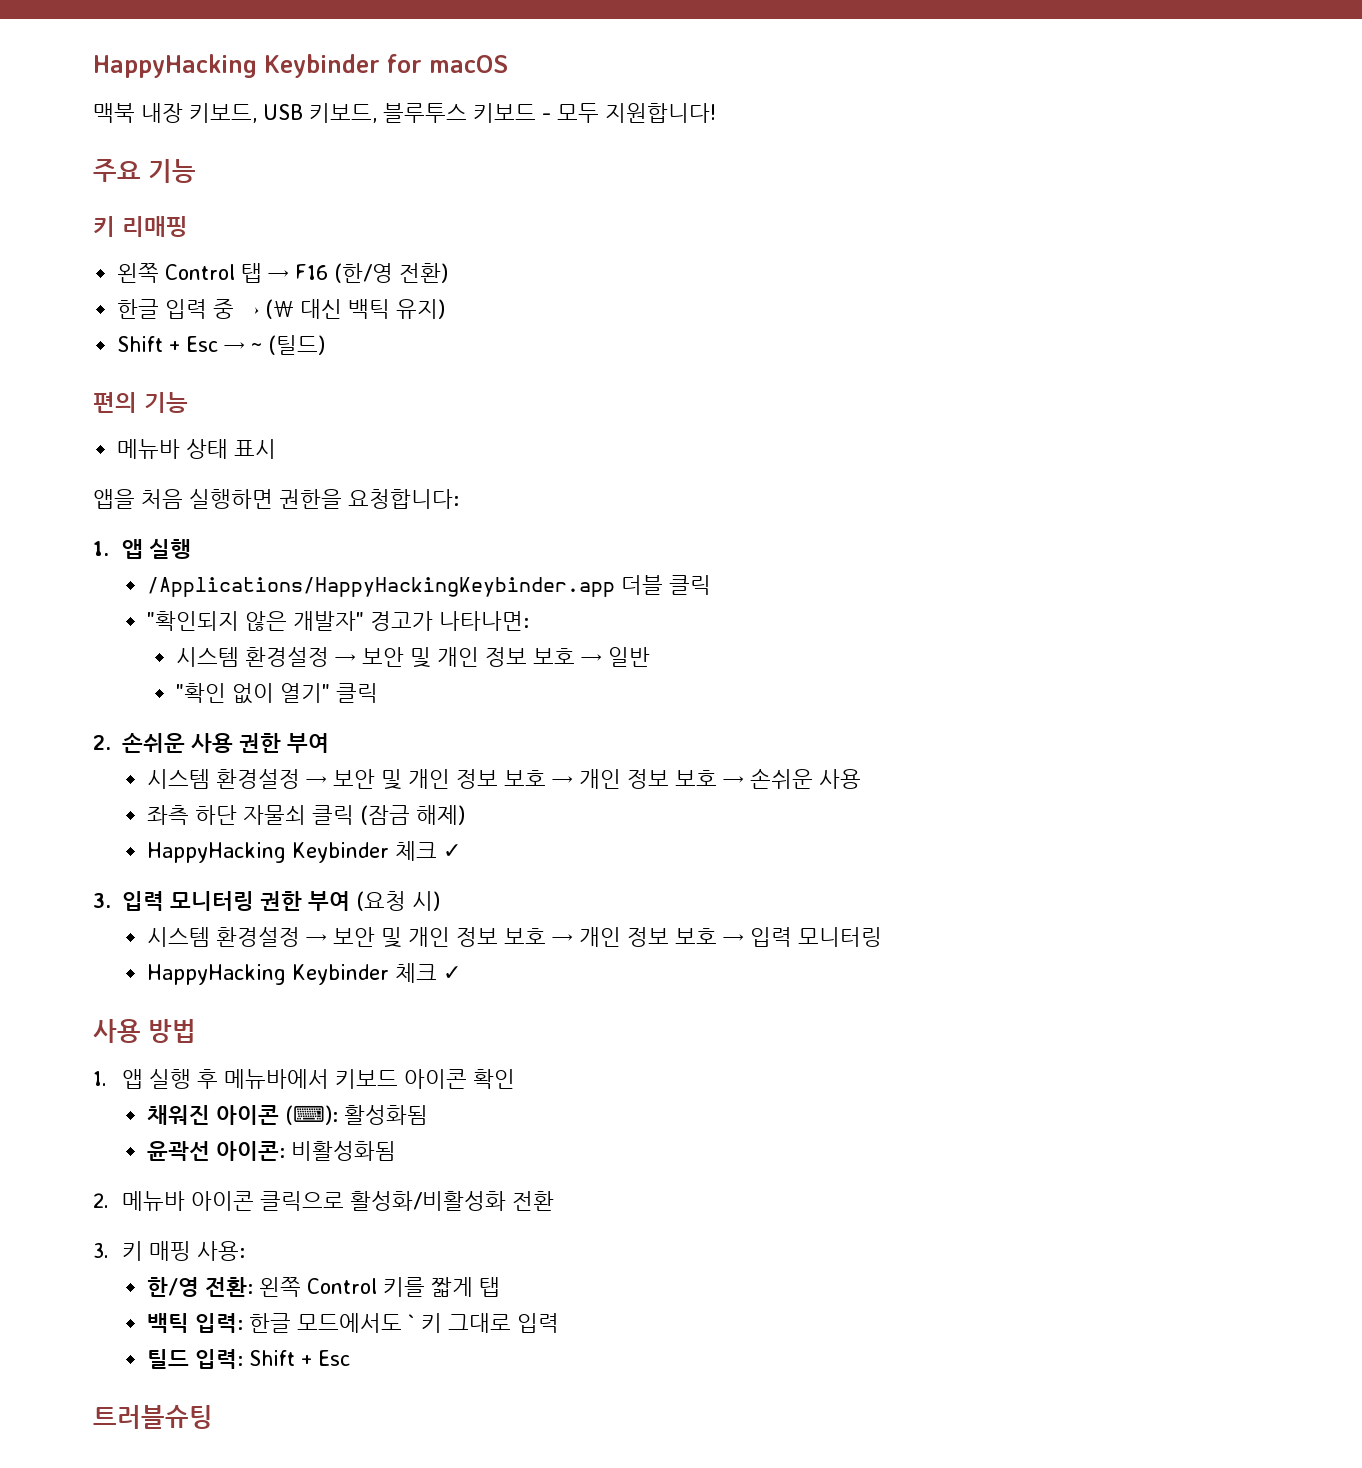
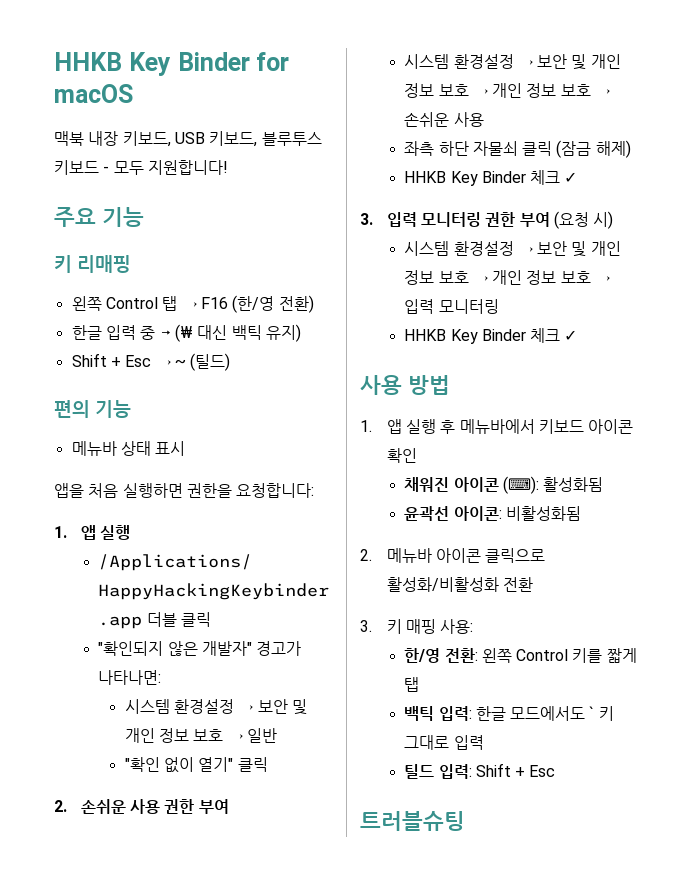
- HappyHacking Keybinder for macOS
+ HHKB Key Binder for macOS
  좌측 하단 자물쇠 클릭 (잠금 해제)
- HappyHacking Keybinder 체크 ✓
+ HHKB Key Binder 체크 ✓
  시스템 환경설정 → 보안 및 개인 정보 보호 → 개인 정보 보호 → 입력 모니터링
- HappyHacking Keybinder 체크 ✓
+ HHKB Key Binder 체크 ✓

